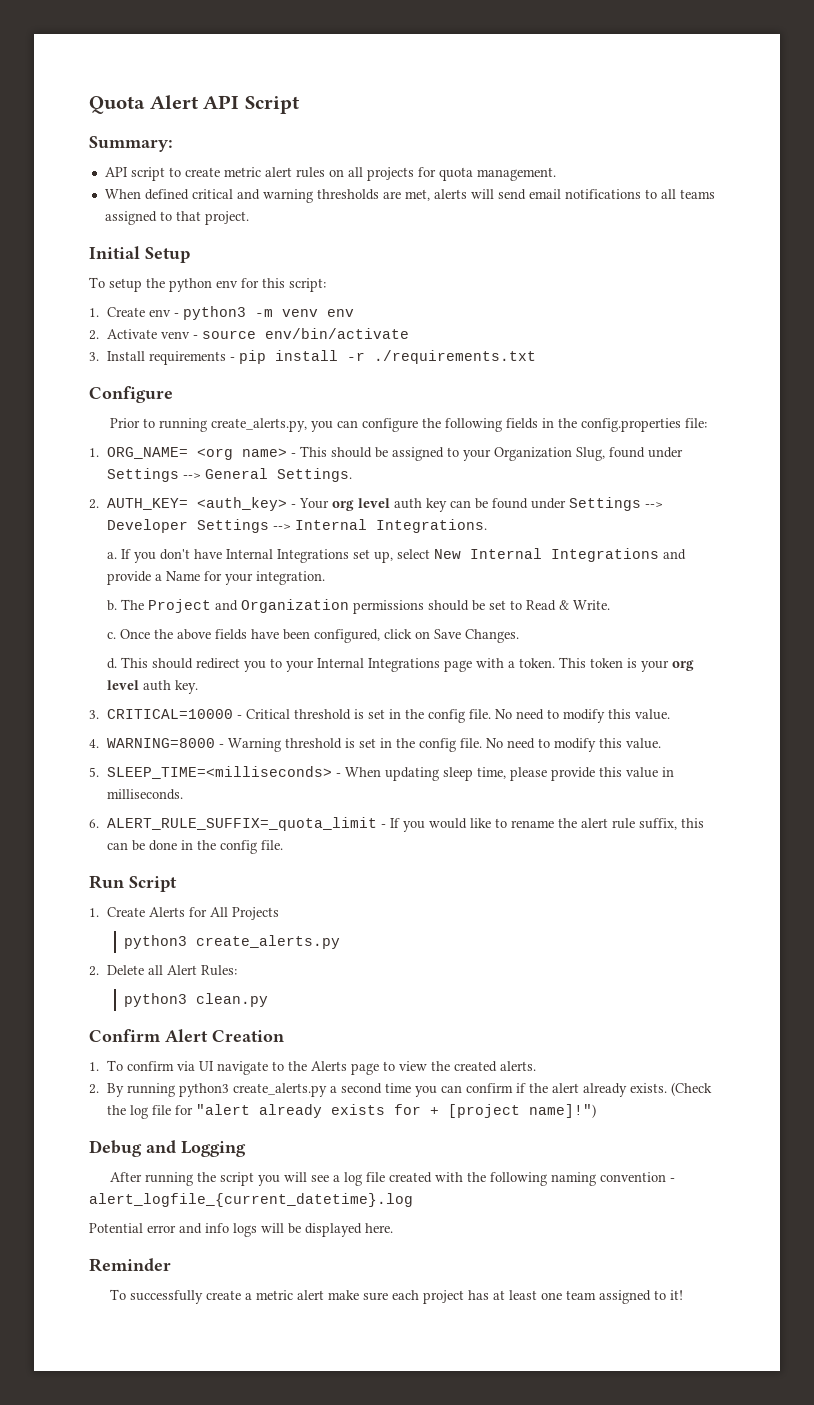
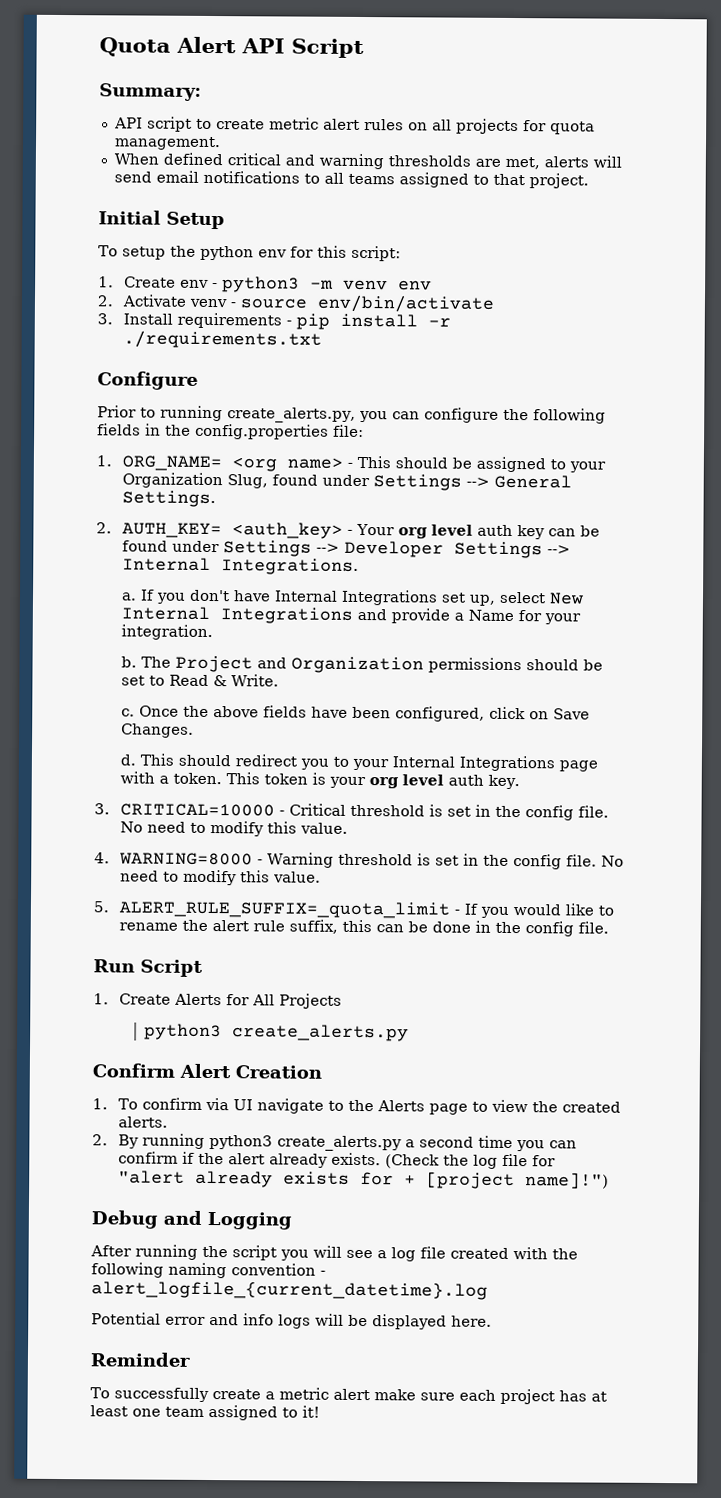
- 5. SLEEP_TIME=<milliseconds> - When updating sleep time, please provide this value in milliseconds.
- 6. ALERT_RULE_SUFFIX=_quota_limit - If you would like to rename the alert rule suffix, this can be done in the config file.
+ 5. ALERT_RULE_SUFFIX=_quota_limit - If you would like to rename the alert rule suffix, this can be done in the config file.
- 2. Delete all Alert Rules:
- python3 clean.py

